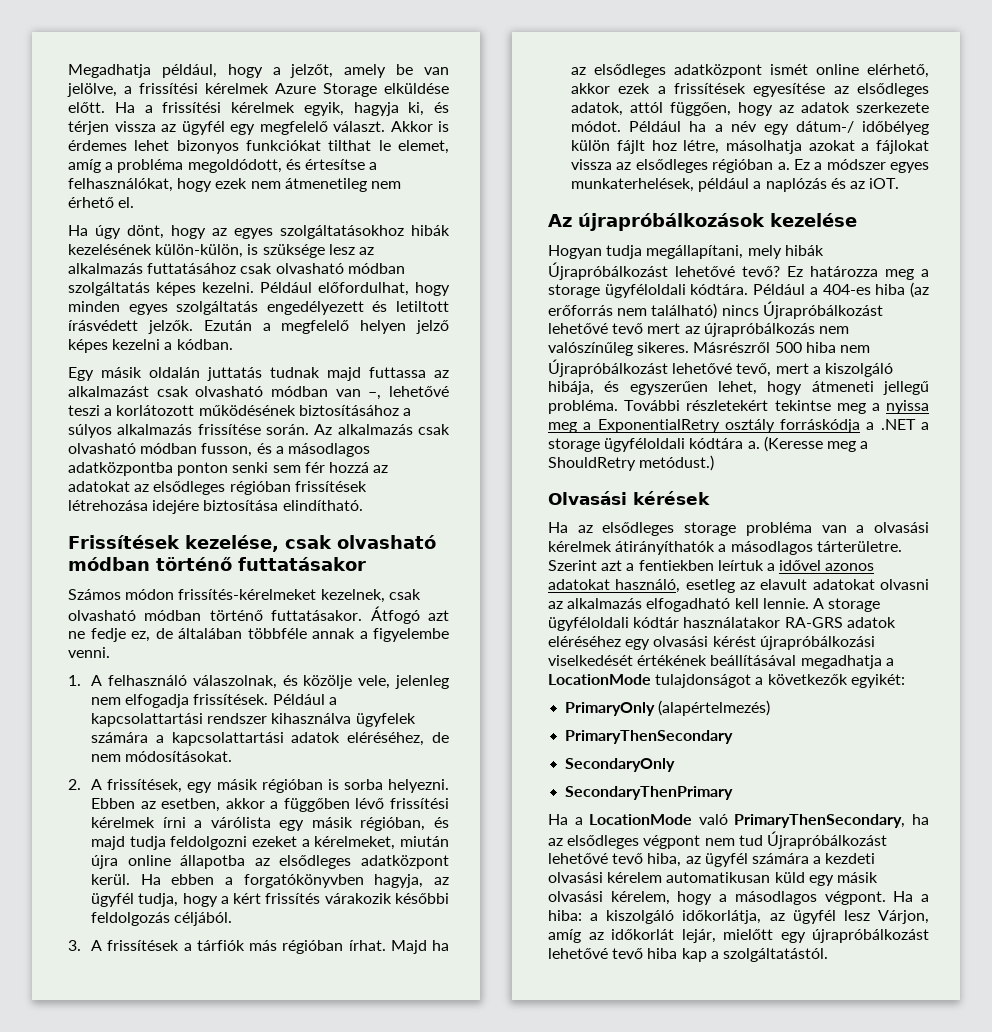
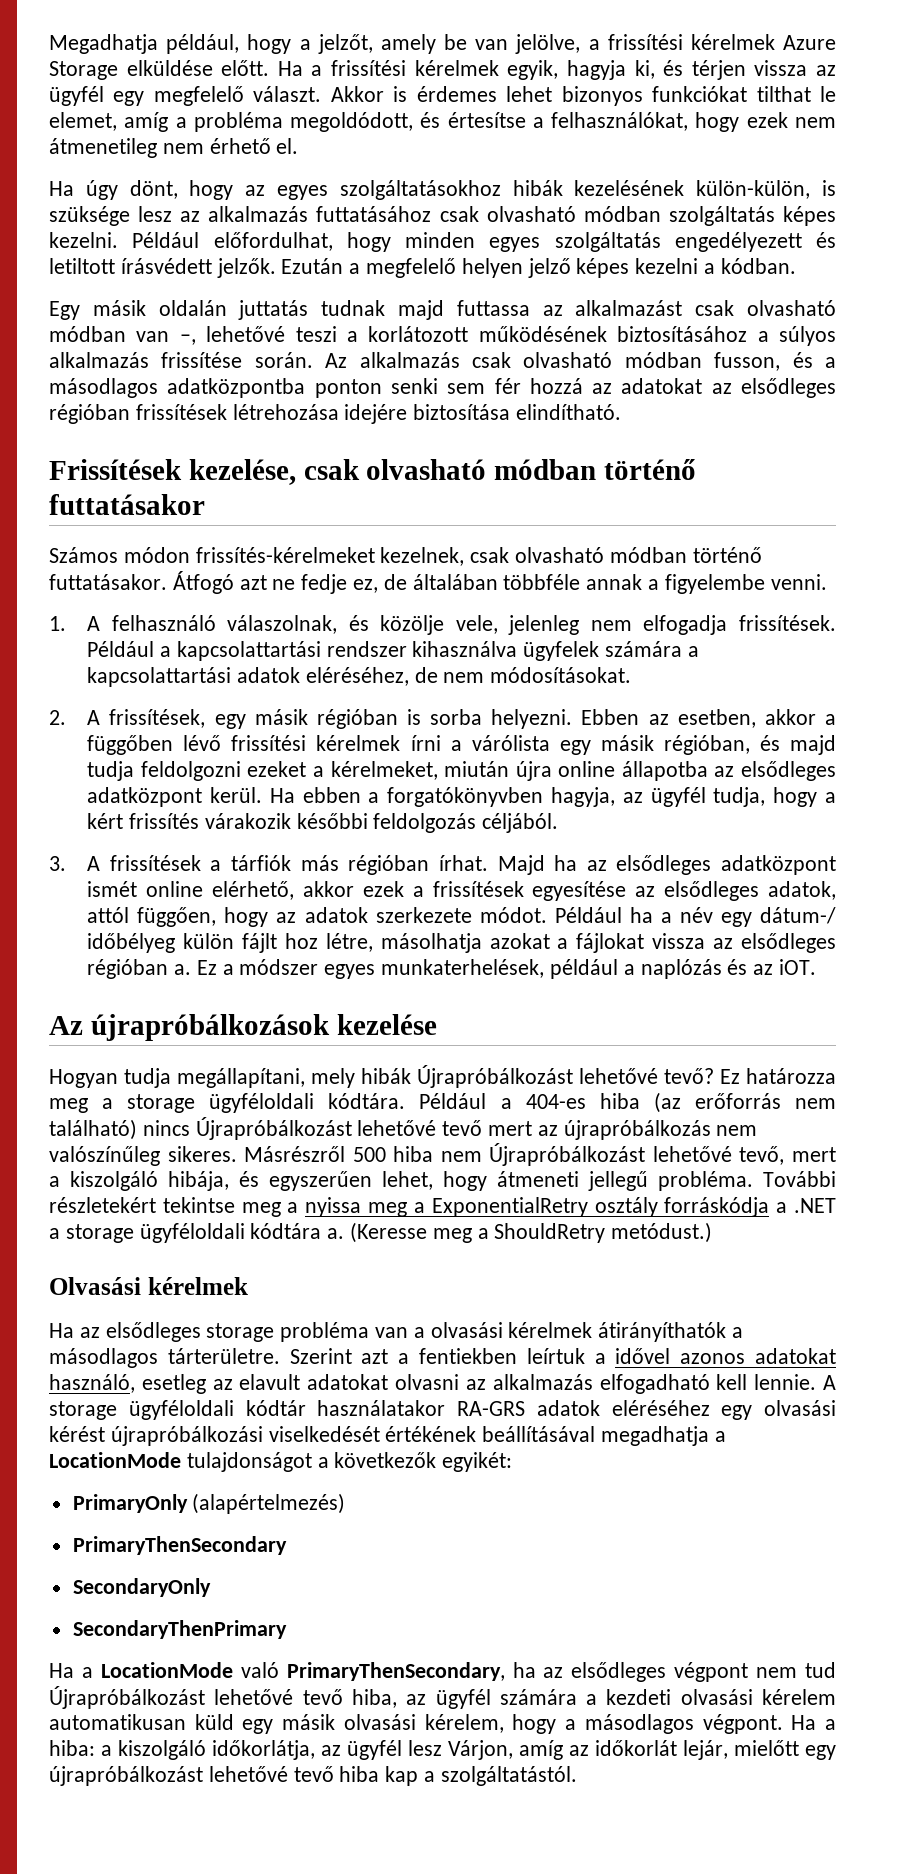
- Olvasási kérések
+ Olvasási kérelmek

